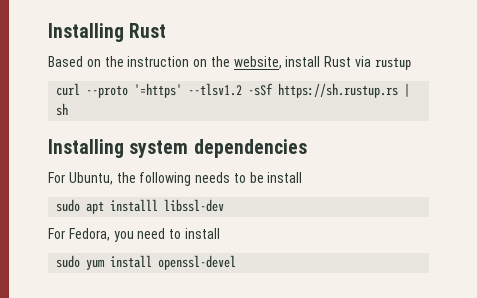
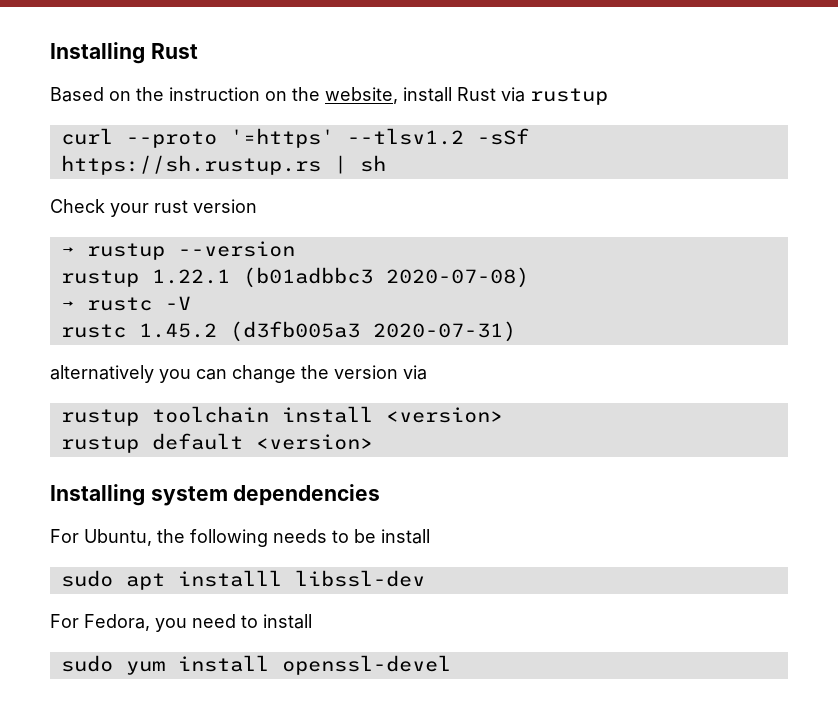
+ Check your rust version
+ → rustup --version
+ rustup 1.22.1 (b01adbbc3 2020-07-08)
+ → rustc -V
+ rustc 1.45.2 (d3fb005a3 2020-07-31)
+ alternatively you can change the version via
+ rustup toolchain install <version>
+ rustup default <version>

